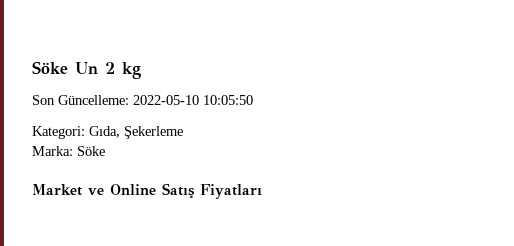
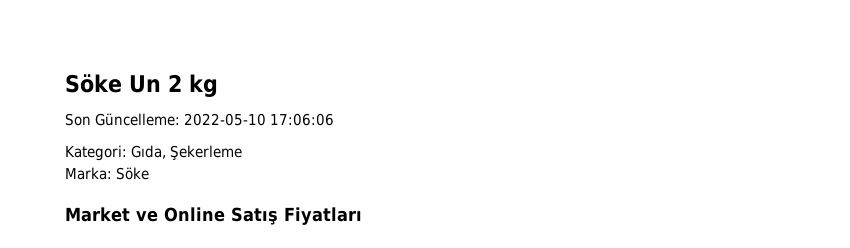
- Son Güncelleme: 2022-05-10 10:05:50
+ Son Güncelleme: 2022-05-10 17:06:06

